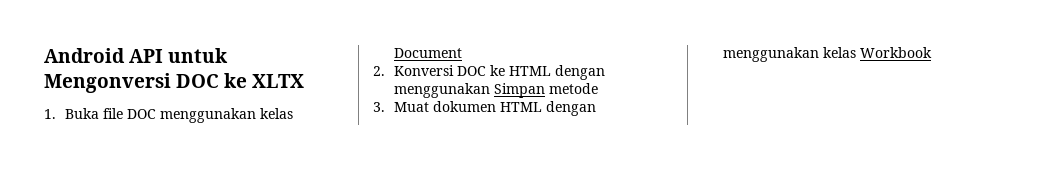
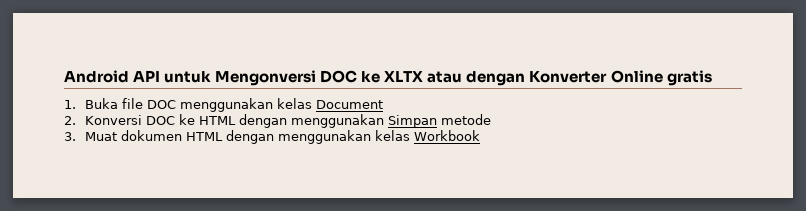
- Android API untuk Mengonversi DOC ke XLTX
+ Android API untuk Mengonversi DOC ke XLTX atau dengan Konverter Online gratis

